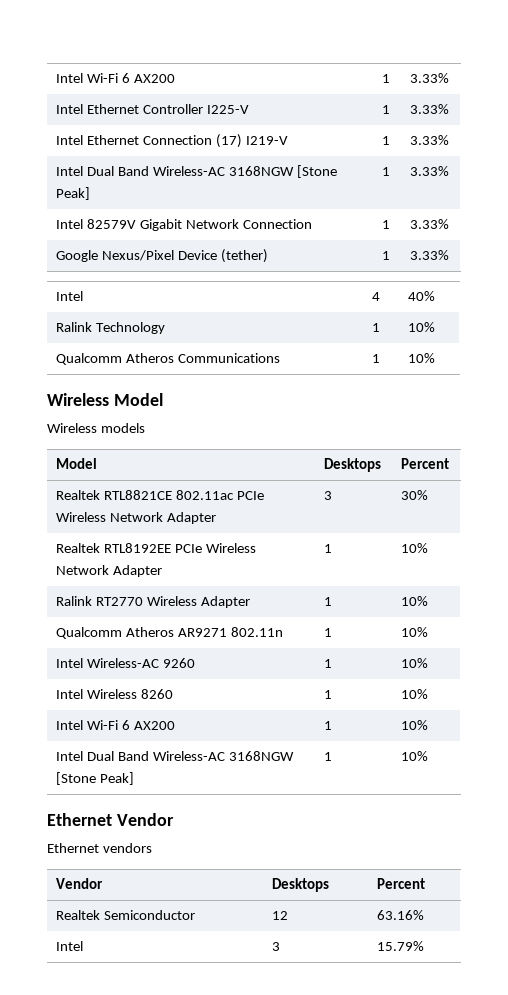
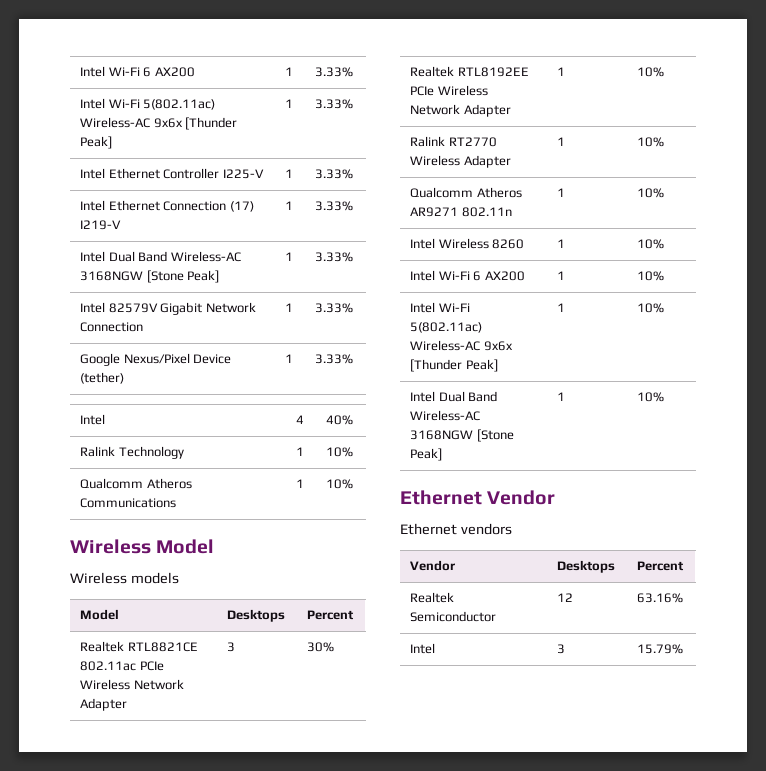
+ Intel Wi-Fi 5(802.11ac) Wireless-AC 9x6x [Thunder Peak] | 1 | 3.33%
- Intel Wireless-AC 9260 | 1 | 10%
+ Intel Wi-Fi 5(802.11ac) Wireless-AC 9x6x [Thunder Peak] | 1 | 10%

